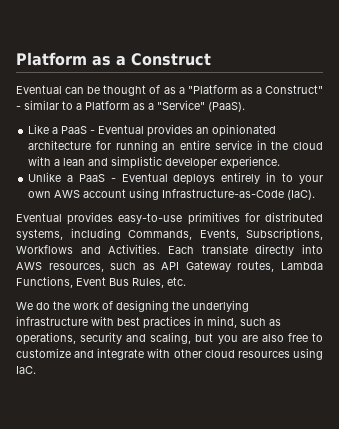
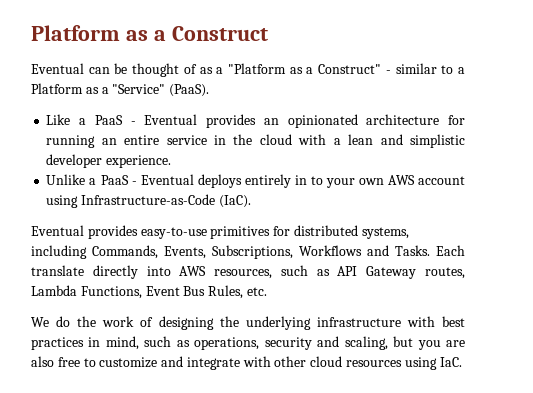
- Eventual provides easy-to-use primitives for distributed systems, including Commands, Events, Subscriptions, Workflows and Activities.
+ Eventual provides easy-to-use primitives for distributed systems, including Commands, Events, Subscriptions, Workflows and Tasks.

